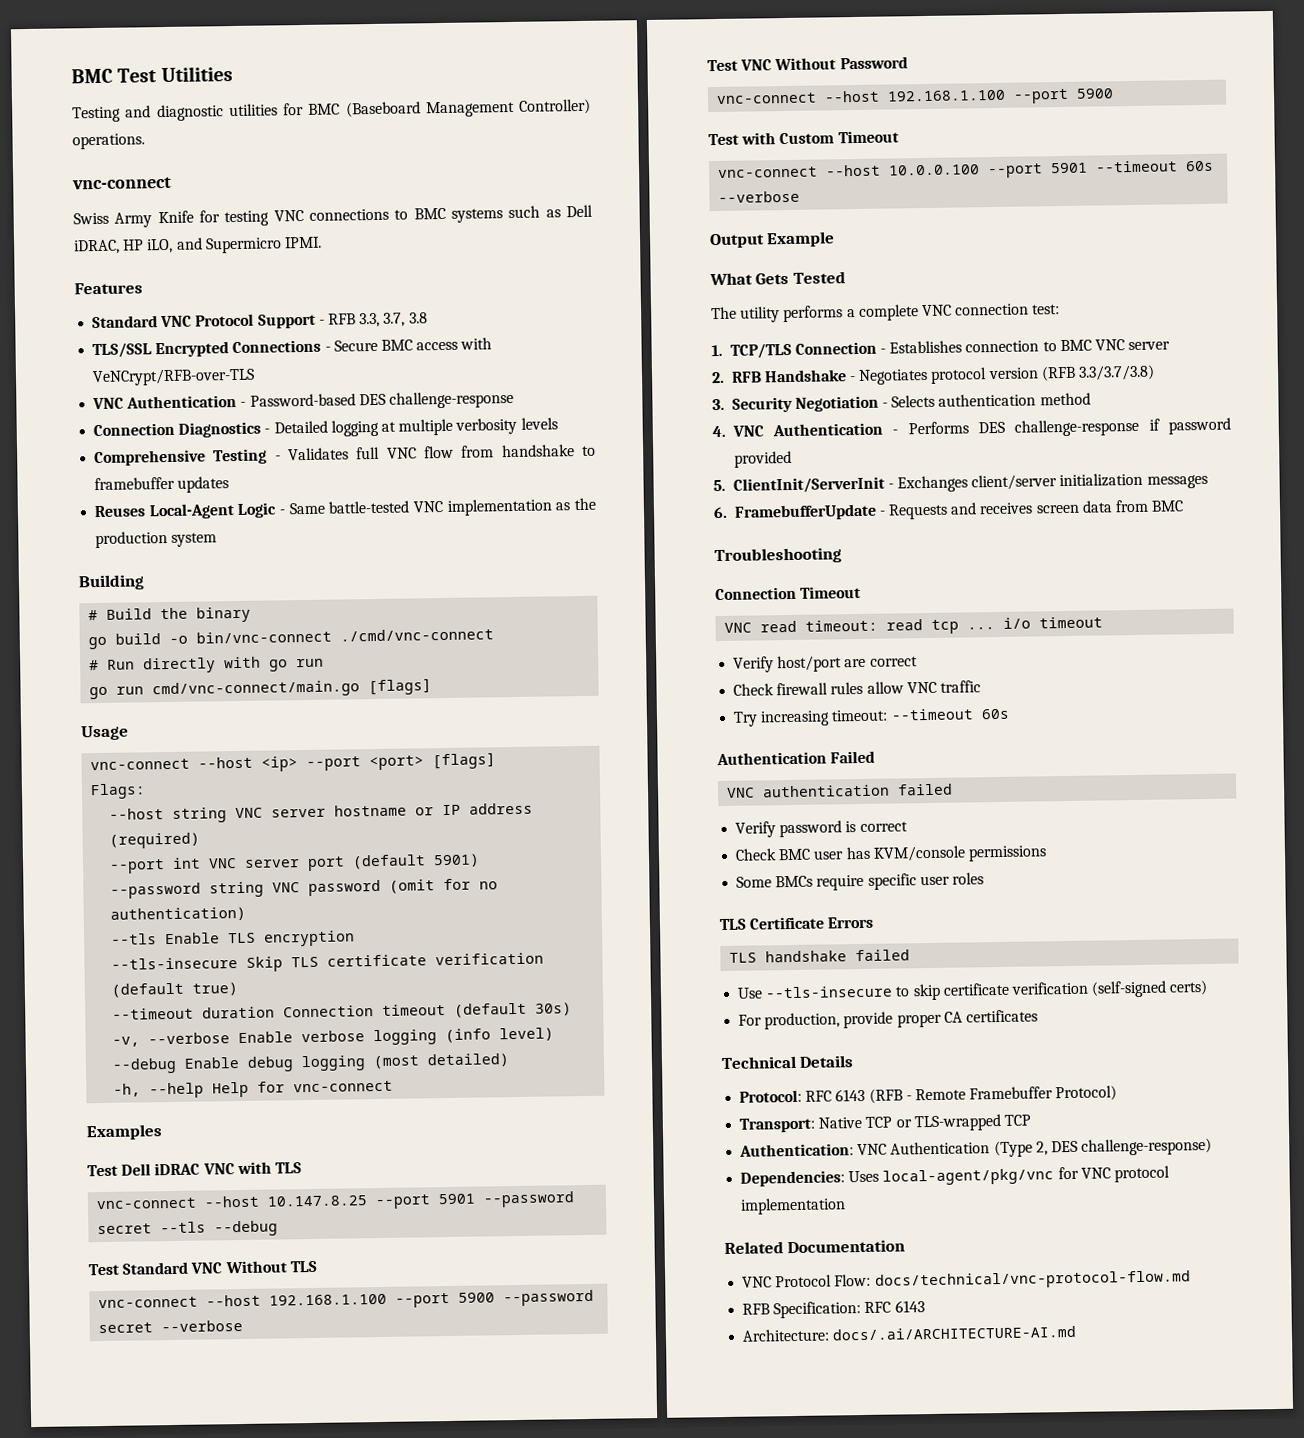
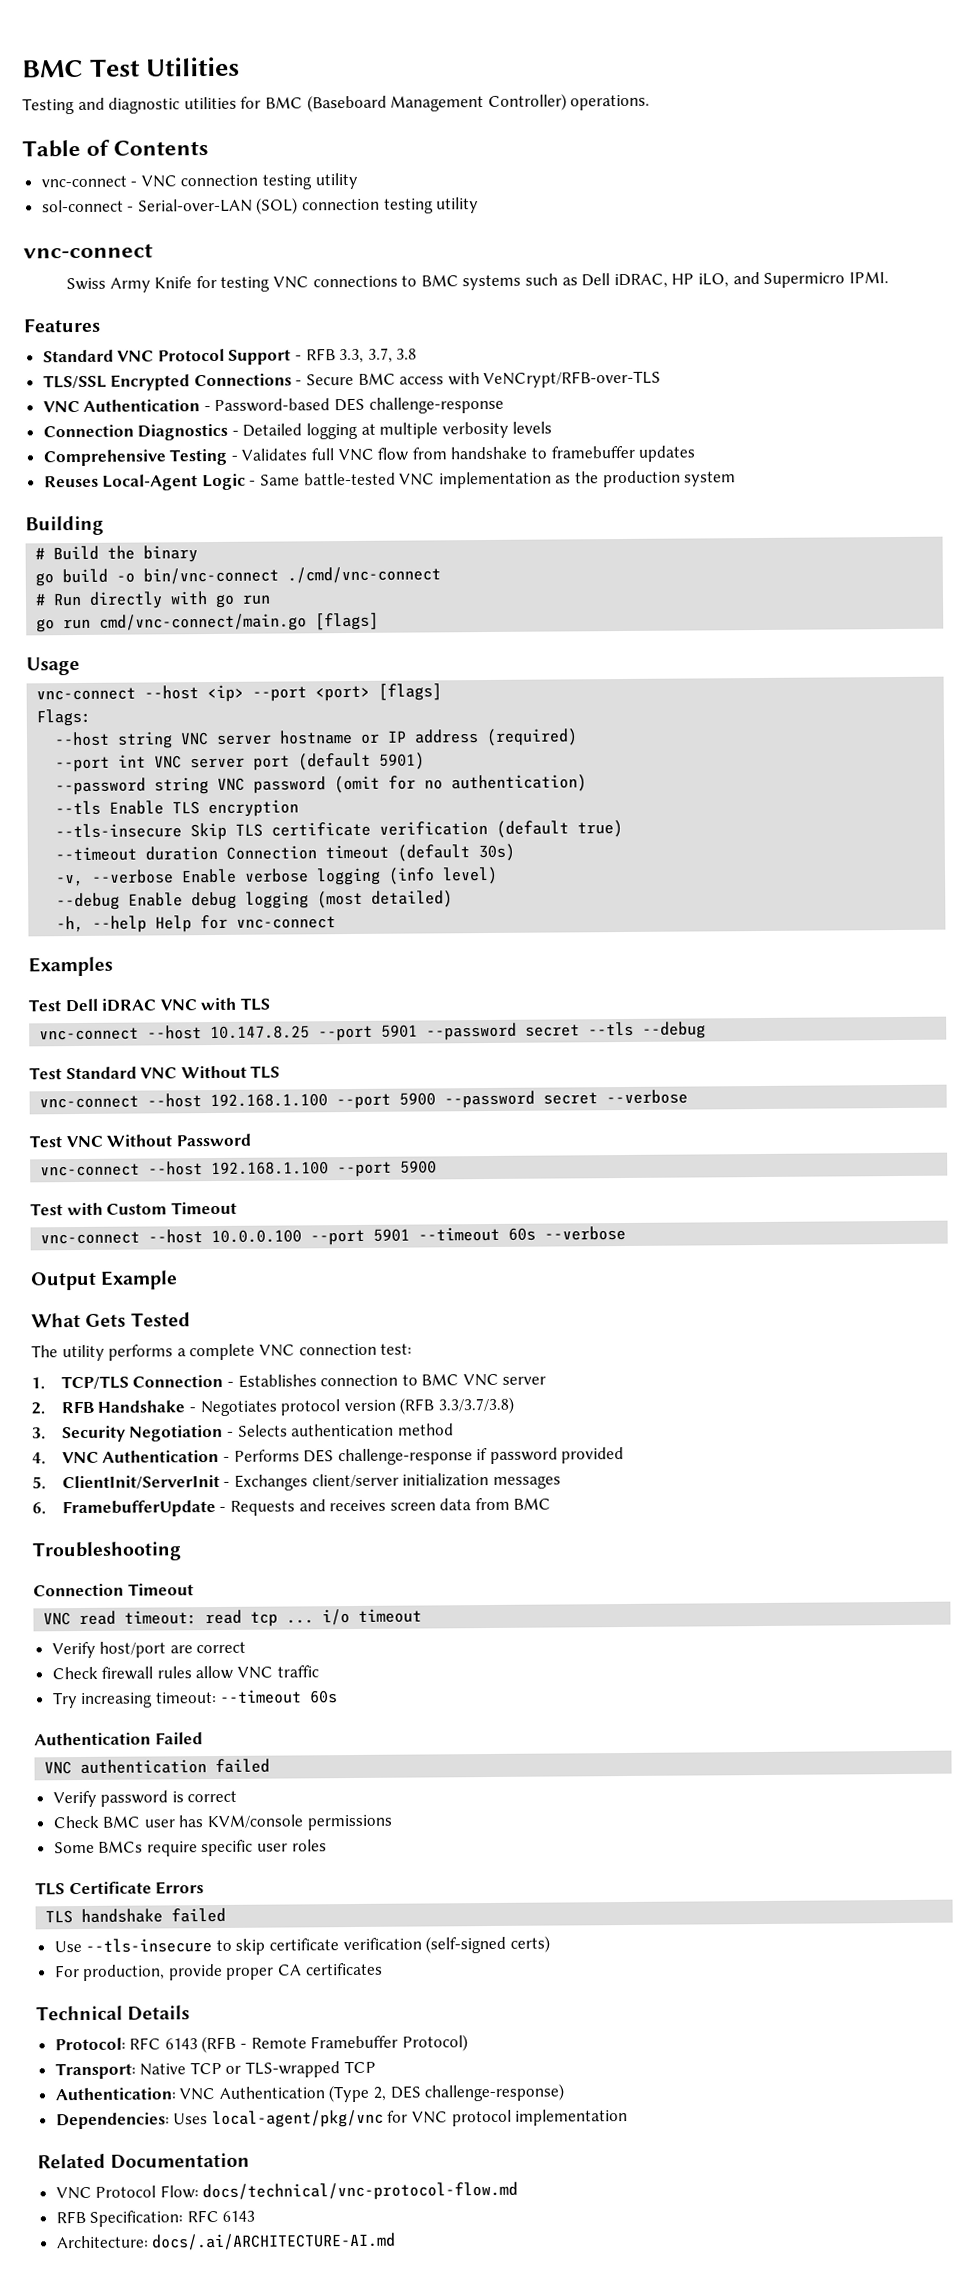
+ Table of Contents
+ vnc-connect - VNC connection testing utility
+ sol-connect - Serial-over-LAN (SOL) connection testing utility

